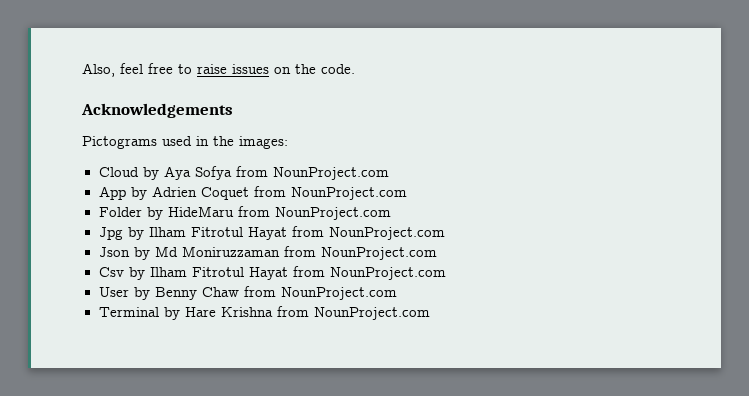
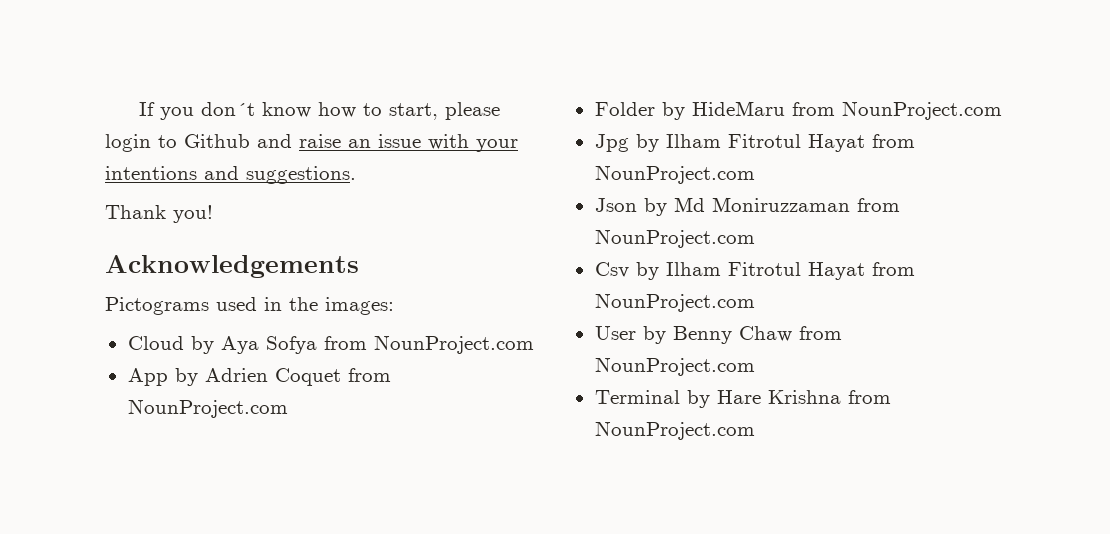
- Also, feel free to raise issues on the code.
+ If you don´t know how to start, please login to Github and raise an issue with your intentions and suggestions.
+ Thank you!

